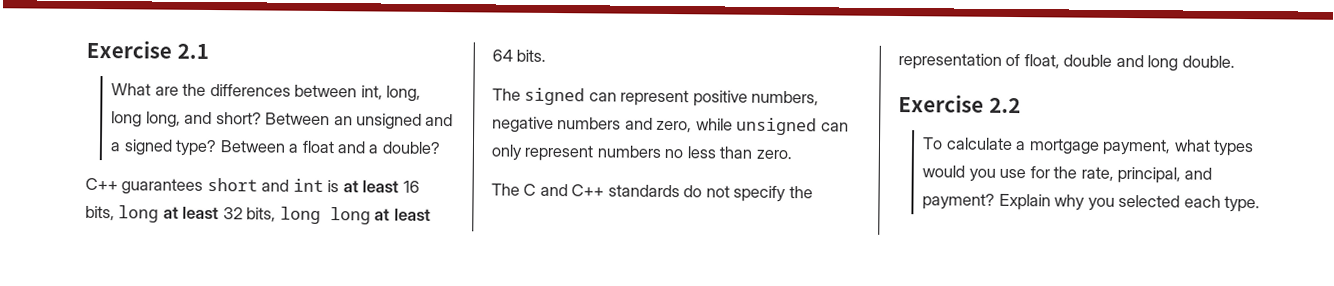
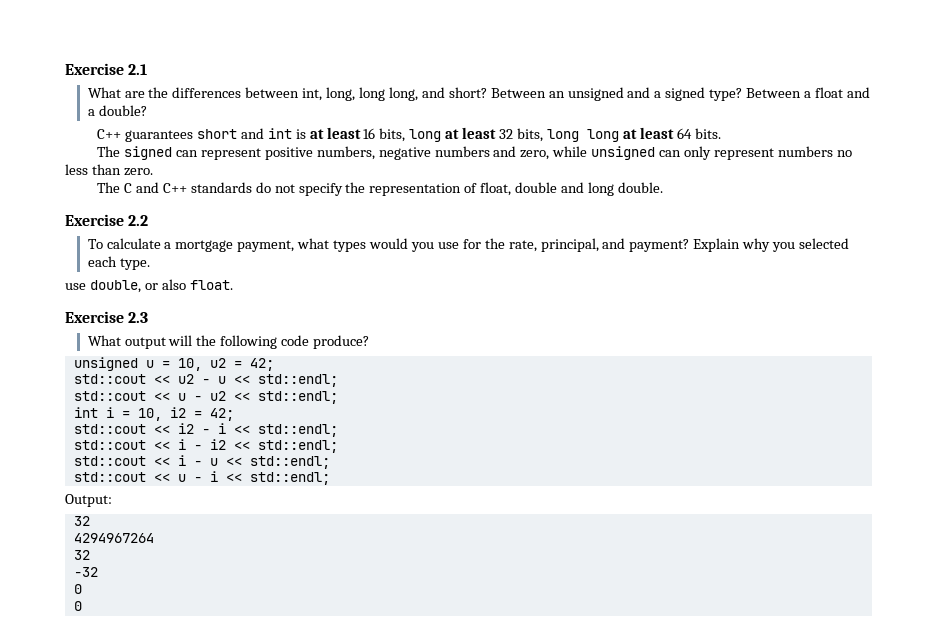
+ use double, or also float.
+ Exercise 2.3
+ What output will the following code produce?
+ unsigned u = 10, u2 = 42;
+ std::cout << u2 - u << std::endl;
+ std::cout << u - u2 << std::endl;
+ int i = 10, i2 = 42;
+ std::cout << i2 - i << std::endl;
+ std::cout << i - i2 << std::endl;
+ std::cout << i - u << std::endl;
+ std::cout << u - i << std::endl;
+ Output:
+ 32
+ 4294967264
+ 32
+ -32
+ 0
+ 0

